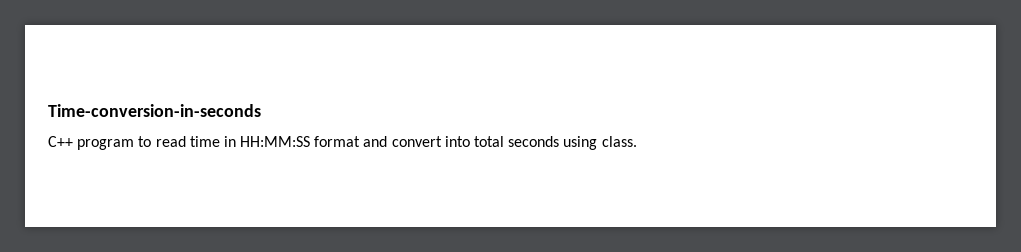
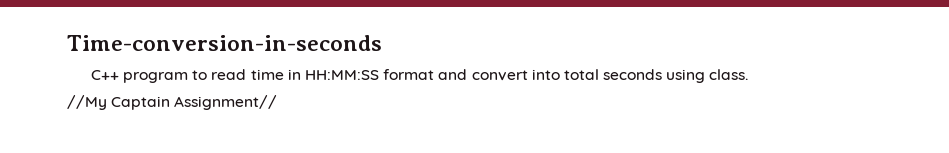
+ //My Captain Assignment//

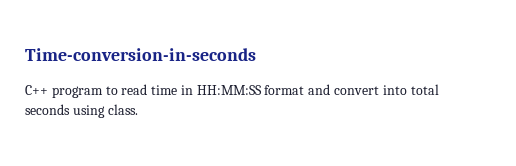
- //My Captain Assignment//

